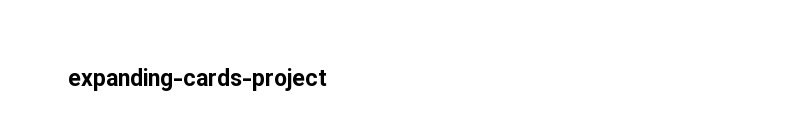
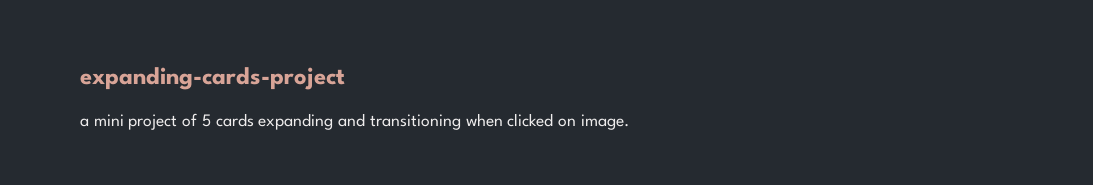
+ a mini project of 5 cards expanding and transitioning when clicked on image.

